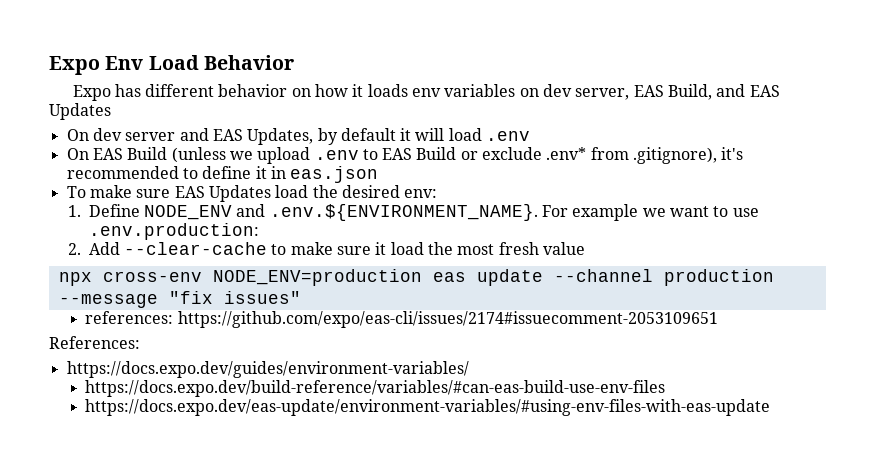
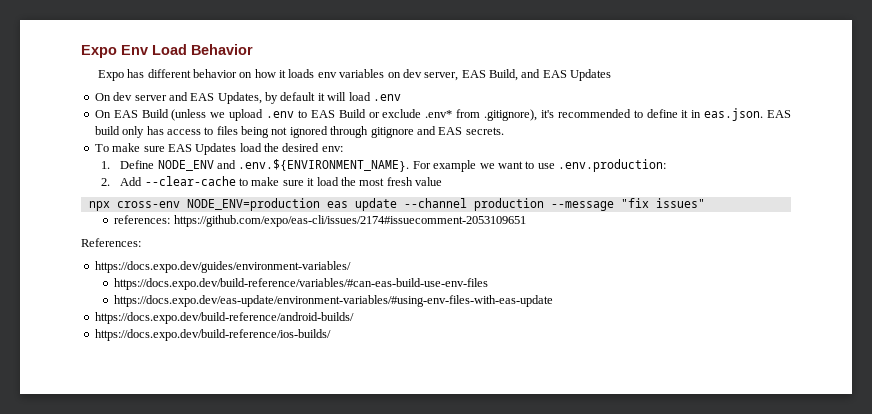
- On EAS Build (unless we upload .env to EAS Build or exclude .env* from .gitignore), it's recommended to define it in eas.json
+ On EAS Build (unless we upload .env to EAS Build or exclude .env* from .gitignore), it's recommended to define it in eas.json. EAS build only has access to files being not ignored through gitignore and EAS secrets.
+ https://docs.expo.dev/build-reference/android-builds/
+ https://docs.expo.dev/build-reference/ios-builds/

